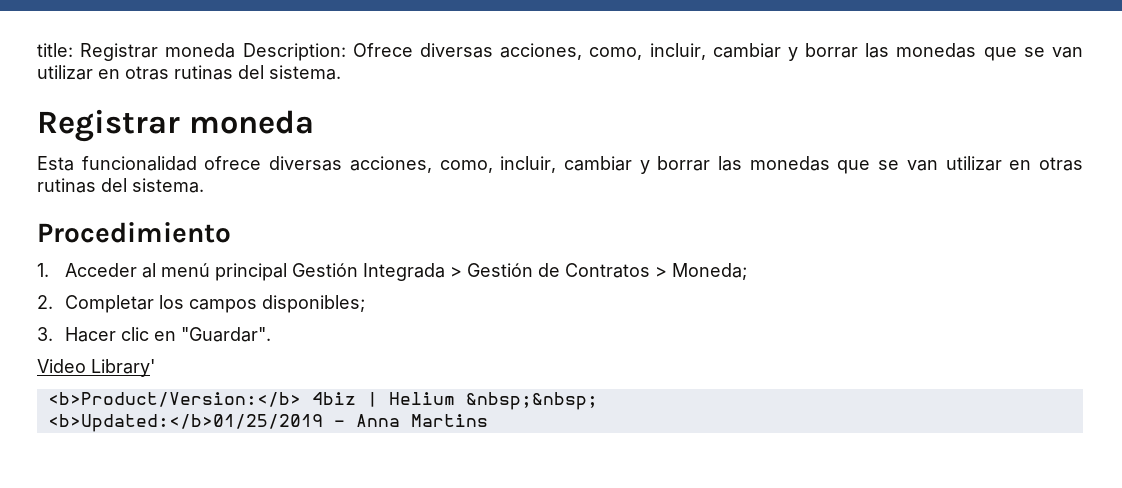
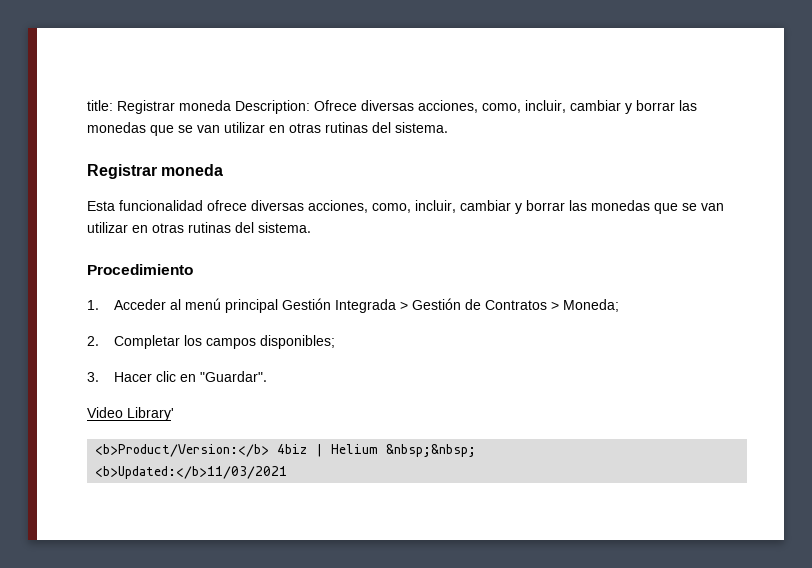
- <b>Updated:</b>01/25/2019 – Anna Martins
+ <b>Updated:</b>11/03/2021

